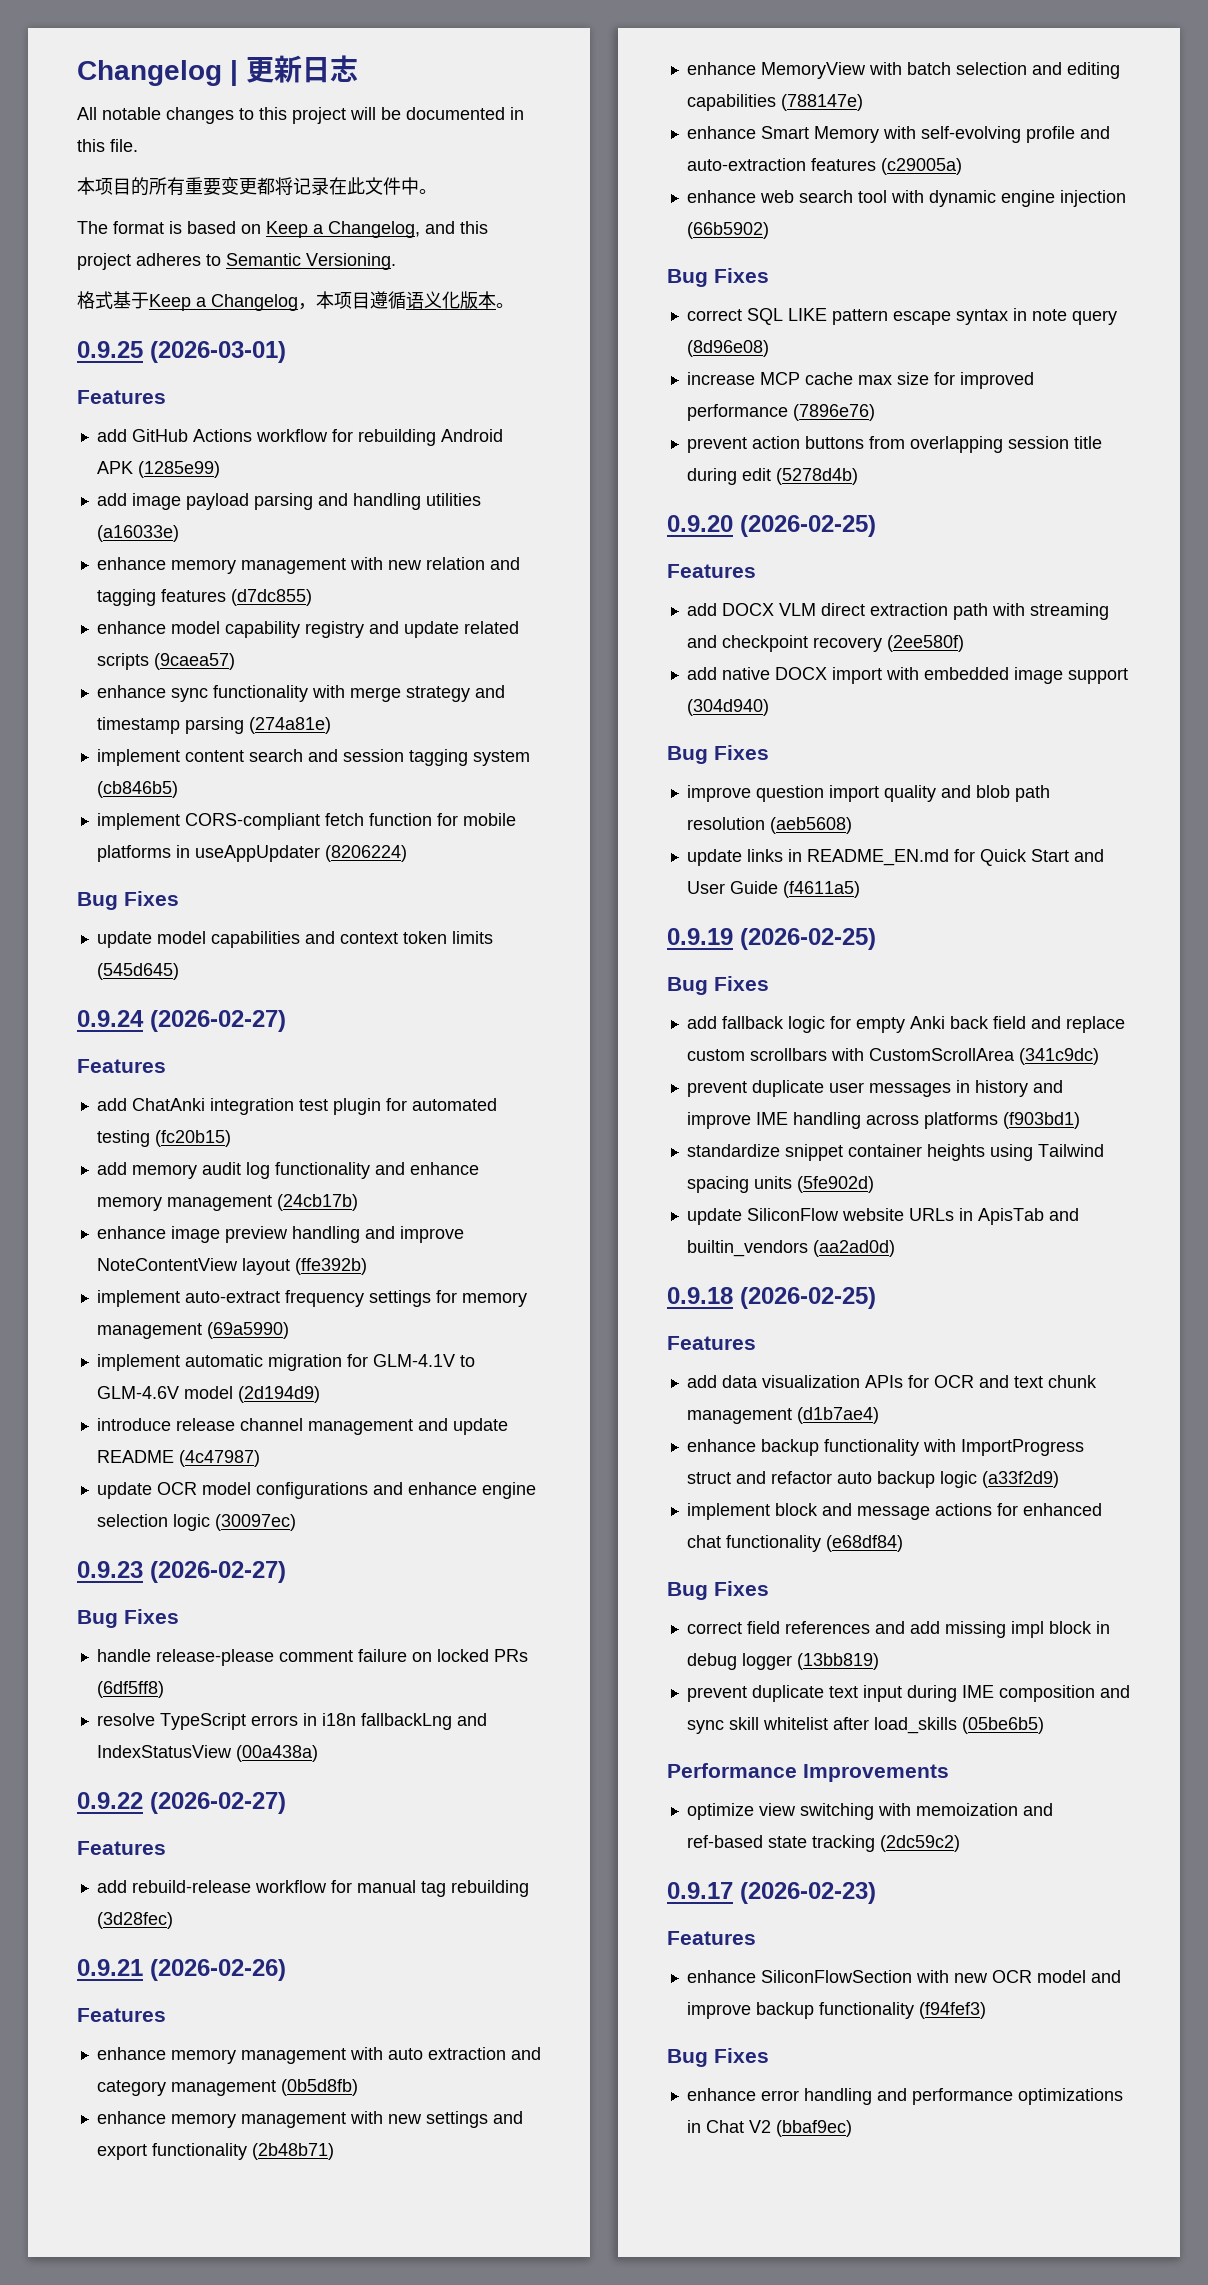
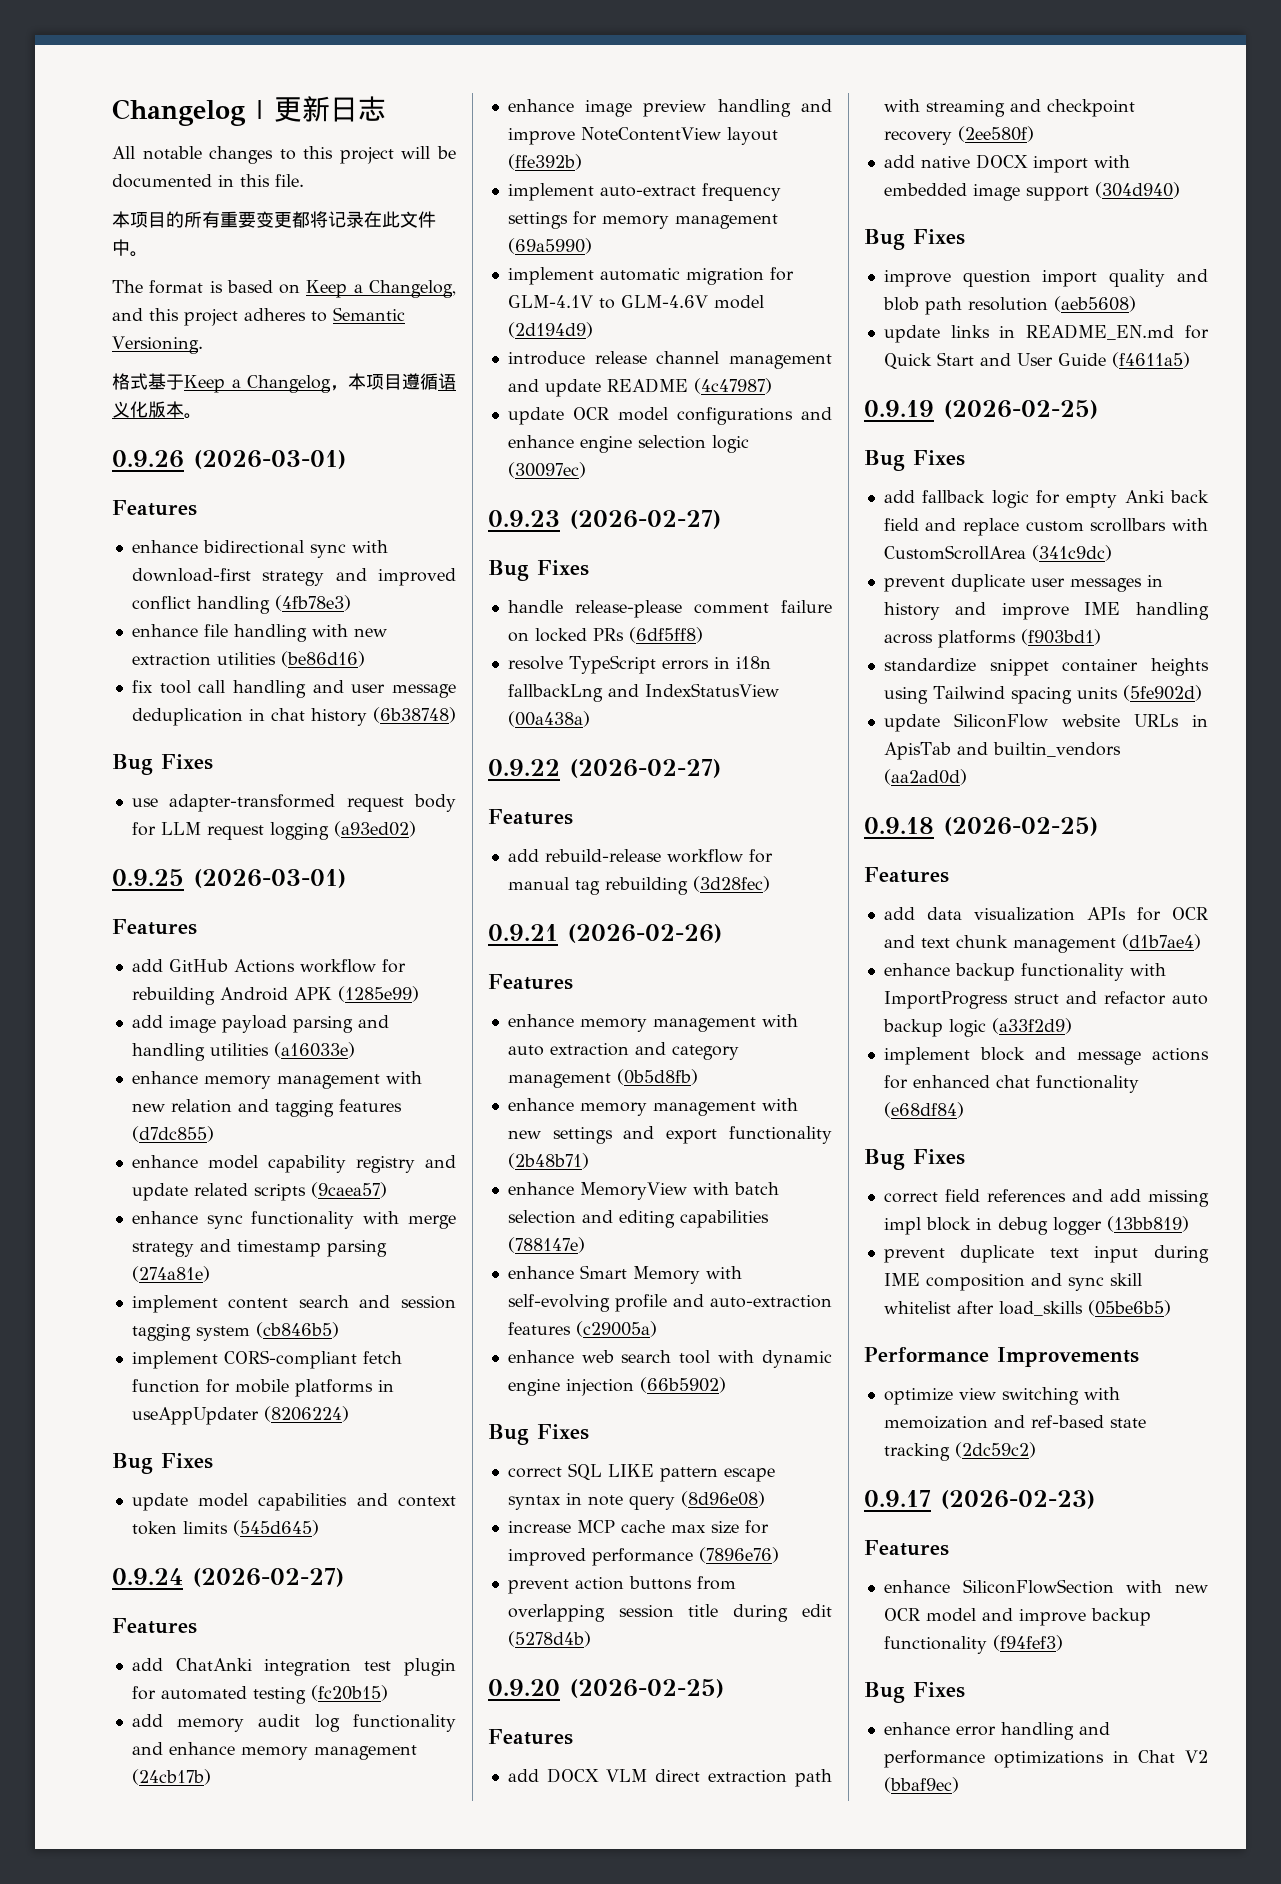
+ 0.9.26 (2026-03-01)
+ Features
+ enhance bidirectional sync with download-first strategy and improved conflict handling (4fb78e3)
+ enhance file handling with new extraction utilities (be86d16)
+ fix tool call handling and user message deduplication in chat history (6b38748)
+ Bug Fixes
+ use adapter-transformed request body for LLM request logging (a93ed02)

